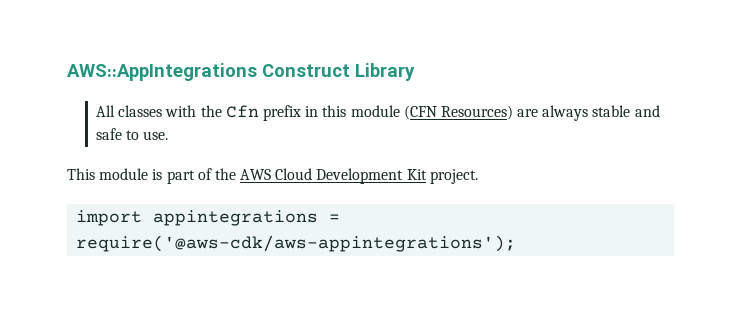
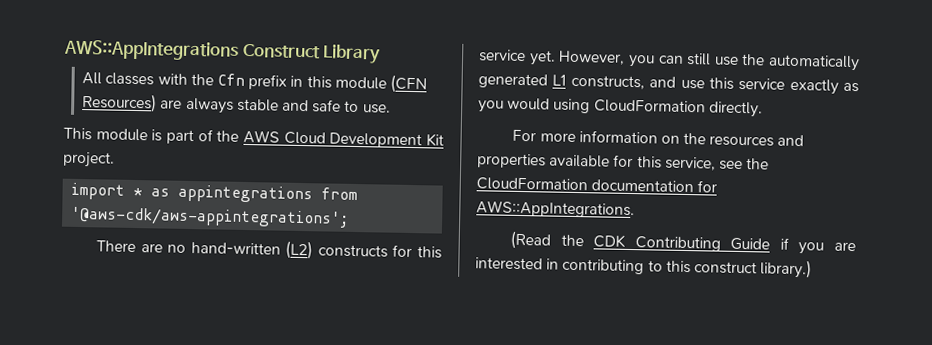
- import appintegrations = require('@aws-cdk/aws-appintegrations');
+ import * as appintegrations from '@aws-cdk/aws-appintegrations';
+ There are no hand-written (L2) constructs for this service yet. However, you can still use the automatically generated L1 constructs, and use this service exactly as you would using CloudFormation directly.
+ For more information on the resources and properties available for this service, see the CloudFormation documentation for AWS::AppIntegrations.
+ (Read the CDK Contributing Guide if you are interested in contributing to this construct library.)

